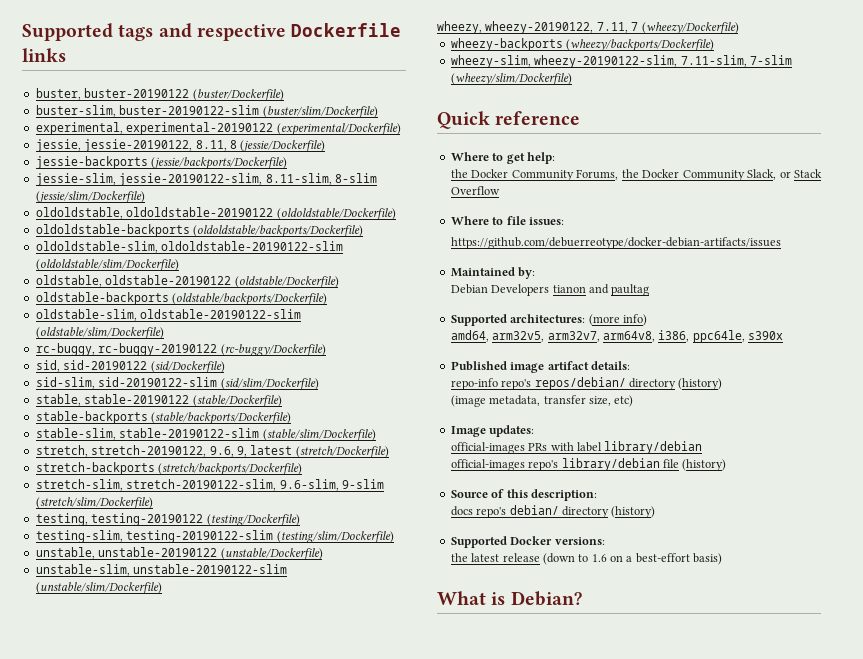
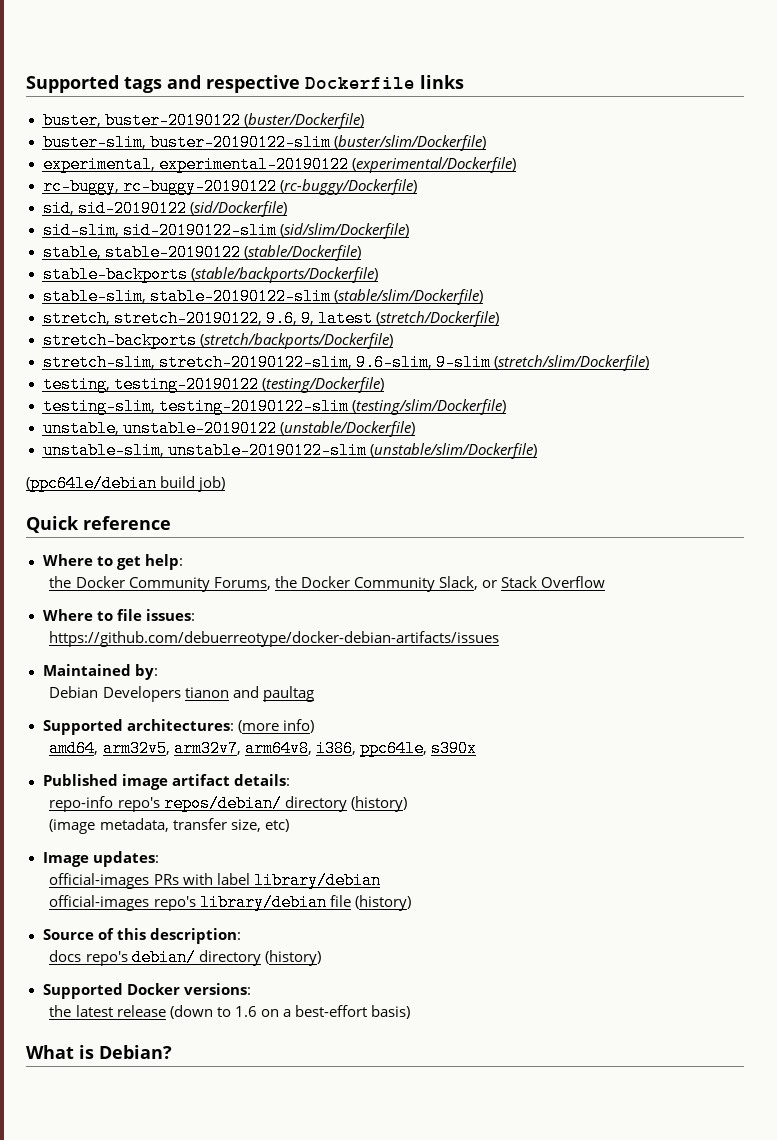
- jessie, jessie-20190122, 8.11, 8 (jessie/Dockerfile)
- jessie-backports (jessie/backports/Dockerfile)
- jessie-slim, jessie-20190122-slim, 8.11-slim, 8-slim (jessie/slim/Dockerfile)
- oldoldstable, oldoldstable-20190122 (oldoldstable/Dockerfile)
- oldoldstable-backports (oldoldstable/backports/Dockerfile)
- oldoldstable-slim, oldoldstable-20190122-slim (oldoldstable/slim/Dockerfile)
- oldstable, oldstable-20190122 (oldstable/Dockerfile)
- oldstable-backports (oldstable/backports/Dockerfile)
- oldstable-slim, oldstable-20190122-slim (oldstable/slim/Dockerfile)
- wheezy, wheezy-20190122, 7.11, 7 (wheezy/Dockerfile)
- wheezy-backports (wheezy/backports/Dockerfile)
- wheezy-slim, wheezy-20190122-slim, 7.11-slim, 7-slim (wheezy/slim/Dockerfile)
+ (ppc64le/debian build job)

